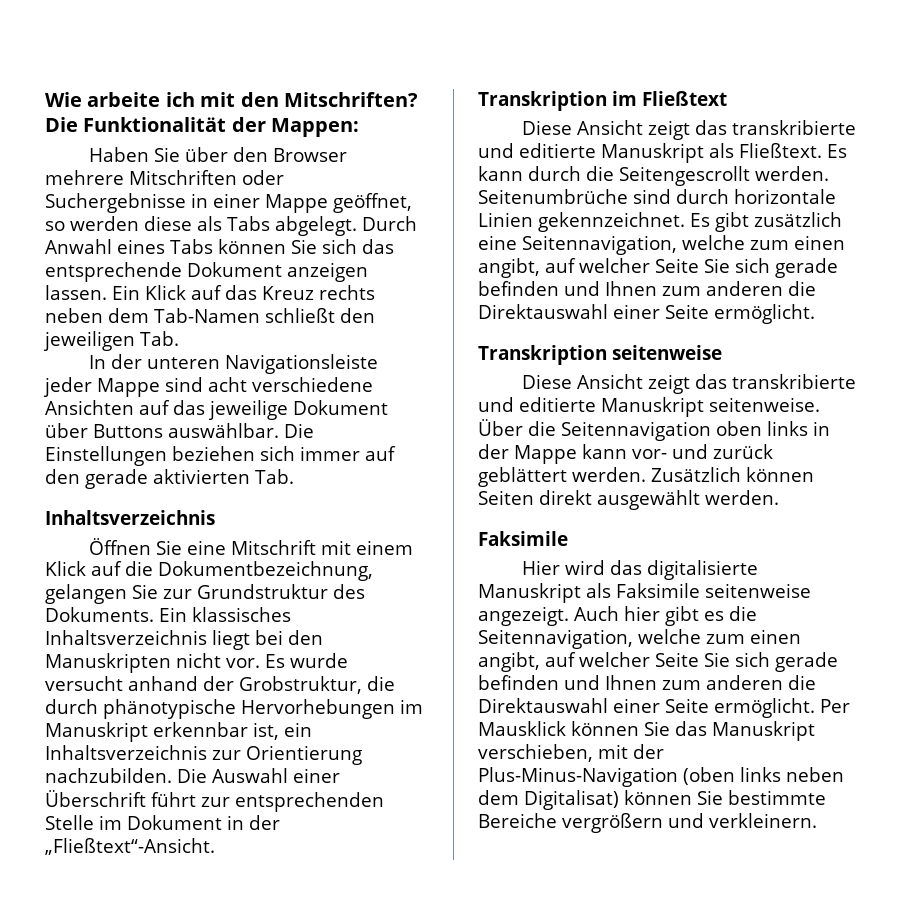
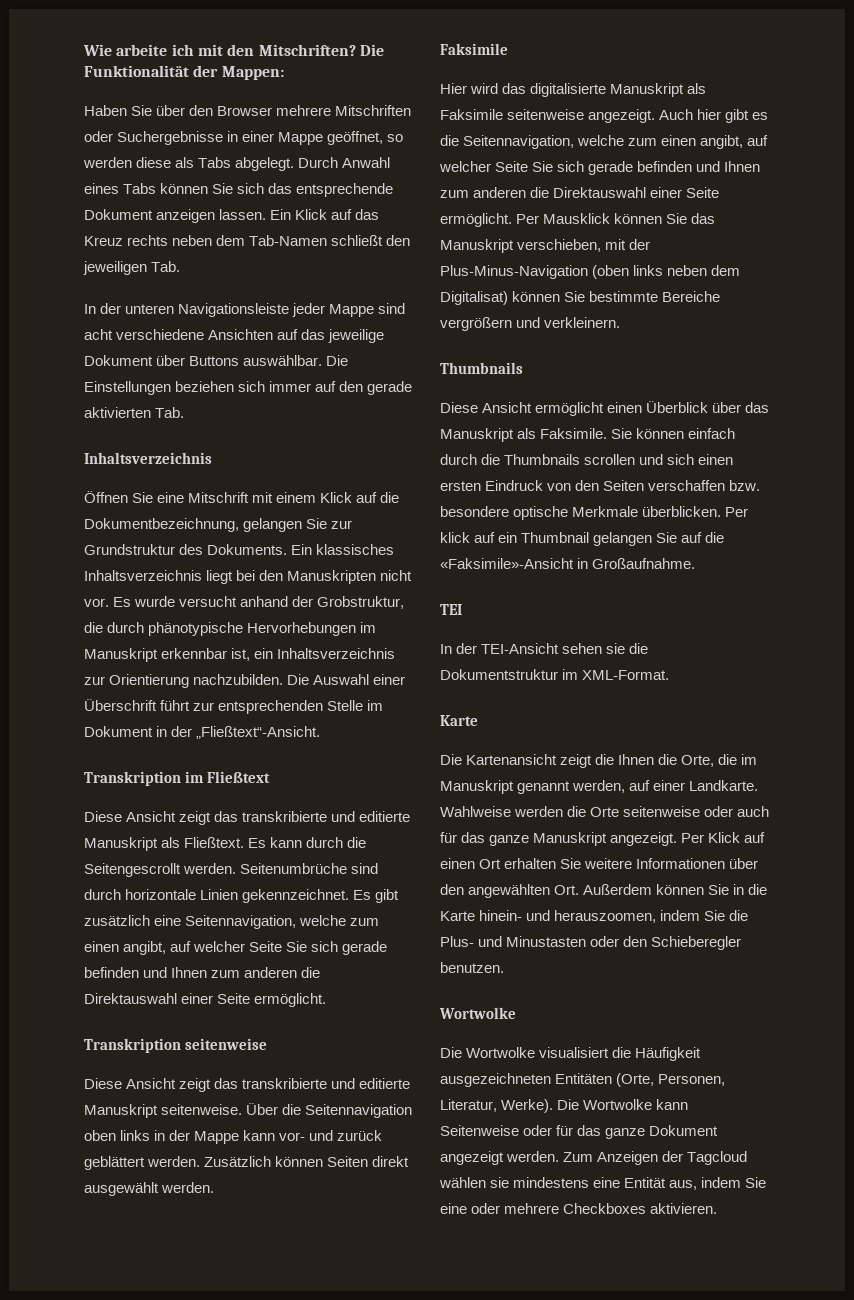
  Per Mausklick können Sie das Manuskript verschieben, mit der Plus-Minus-Navigation (oben links neben dem Digitalisat) können Sie bestimmte Bereiche vergrößern und verkleinern.
+ Thumbnails
+ Diese Ansicht ermöglicht einen Überblick über das Manuskript als Faksimile. Sie können einfach durch die Thumbnails scrollen und sich einen ersten Eindruck von den Seiten verschaffen bzw. besondere optische Merkmale überblicken. Per klick auf ein Thumbnail gelangen Sie auf die «Faksimile»-Ansicht in Großaufnahme.
+ TEI
+ In der TEI-Ansicht sehen sie die Dokumentstruktur im XML-Format.
+ Karte
+ Die Kartenansicht zeigt die Ihnen die Orte, die im Manuskript genannt werden, auf einer Landkarte. Wahlweise werden die Orte seitenweise oder auch für das ganze Manuskript angezeigt. Per Klick auf einen Ort erhalten Sie weitere Informationen über den angewählten Ort. Außerdem können Sie in die Karte hinein- und herauszoomen, indem Sie die Plus- und Minustasten oder den Schieberegler benutzen.
+ Wortwolke
+ Die Wortwolke visualisiert die Häufigkeit ausgezeichneten Entitäten (Orte, Personen, Literatur, Werke). Die Wortwolke kann Seitenweise oder für das ganze Dokument angezeigt werden. Zum Anzeigen der Tagcloud wählen sie mindestens eine Entität aus, indem Sie eine oder mehrere Checkboxes aktivieren.

